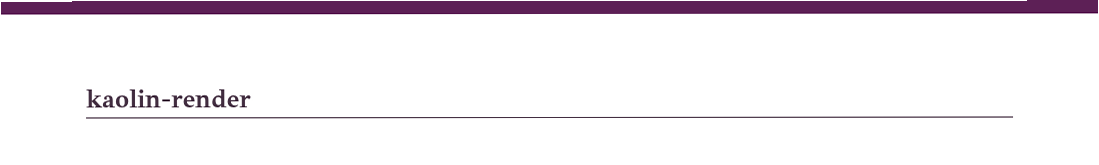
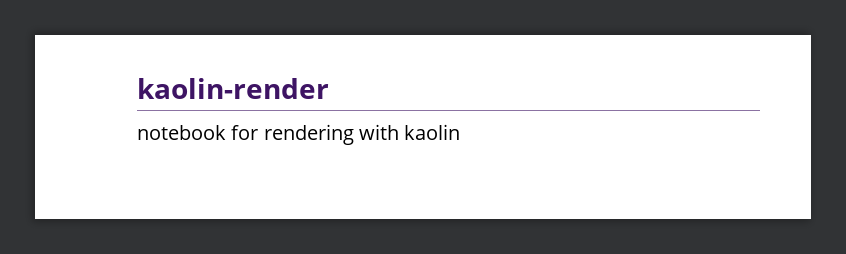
+ notebook for rendering with kaolin

